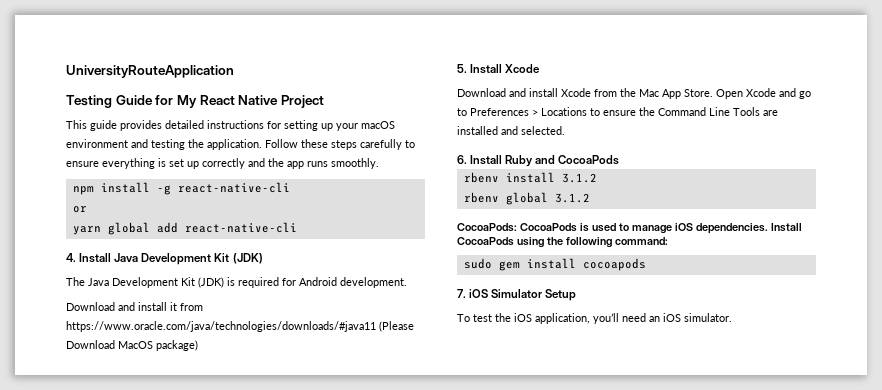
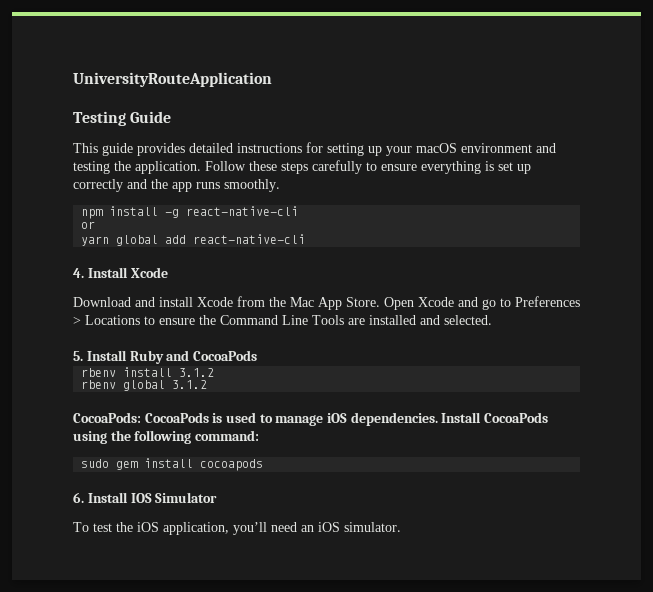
- Testing Guide for My React Native Project
+ Testing Guide
- 4. Install Java Development Kit (JDK)
- The Java Development Kit (JDK) is required for Android development.
- Download and install it from https://www.oracle.com/java/technologies/downloads/#java11 (Please Download MacOS package)
- 5. Install Xcode
+ 4. Install Xcode
- 6. Install Ruby and CocoaPods
+ 5. Install Ruby and CocoaPods
- 7. iOS Simulator Setup
+ 6. Install IOS Simulator

